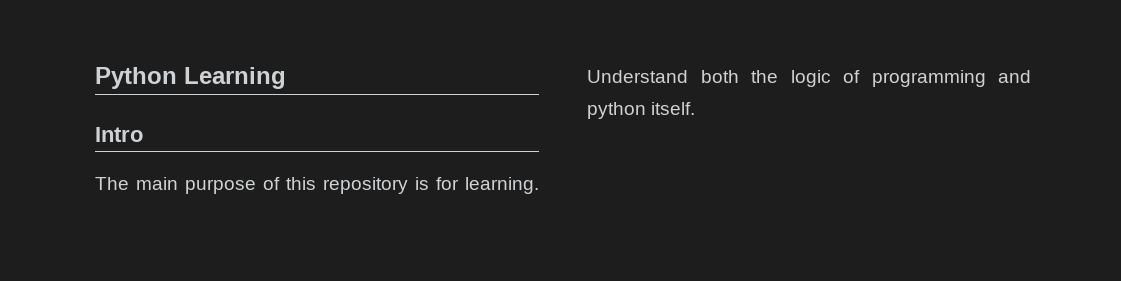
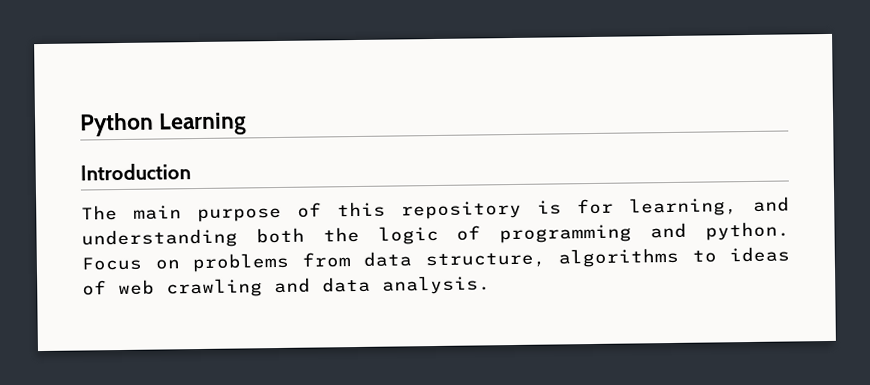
- Intro
+ Introduction
- The main purpose of this repository is for learning. Understand both the logic of programming and python itself.
+ The main purpose of this repository is for learning, and understanding both the logic of programming and python. Focus on problems from data structure, algorithms to ideas of web crawling and data analysis.

